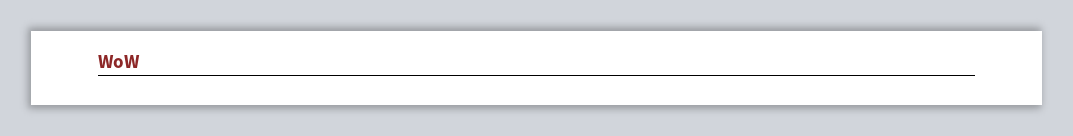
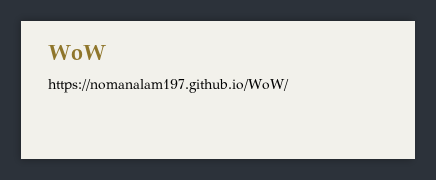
+ https://nomanalam197.github.io/WoW/

